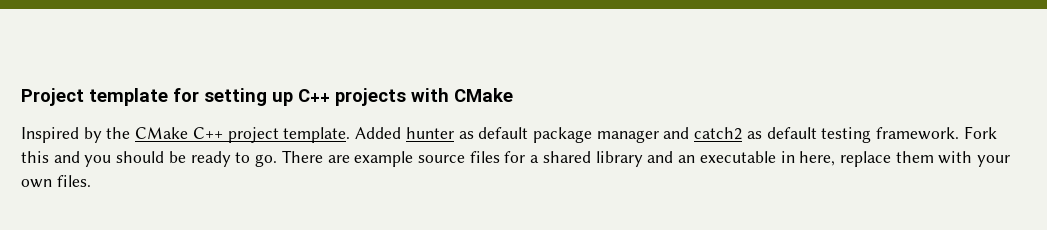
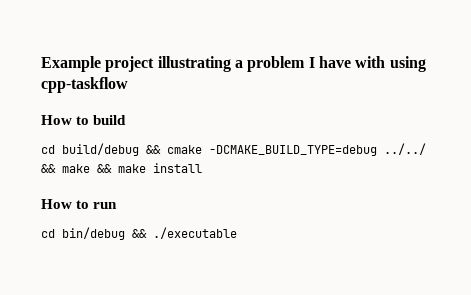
- Project template for setting up C++ projects with CMake
- Inspired by the CMake C++ project template. Added hunter as default package manager and catch2 as default testing framework. Fork this and you should be ready to go. There are example source files for a shared library and an executable in here, replace them with your own files.
+ Example project illustrating a problem I have with using cpp-taskflow
+ How to build
+ cd build/debug && cmake -DCMAKE_BUILD_TYPE=debug ../../ && make && make install
+ How to run
+ cd bin/debug && ./executable

